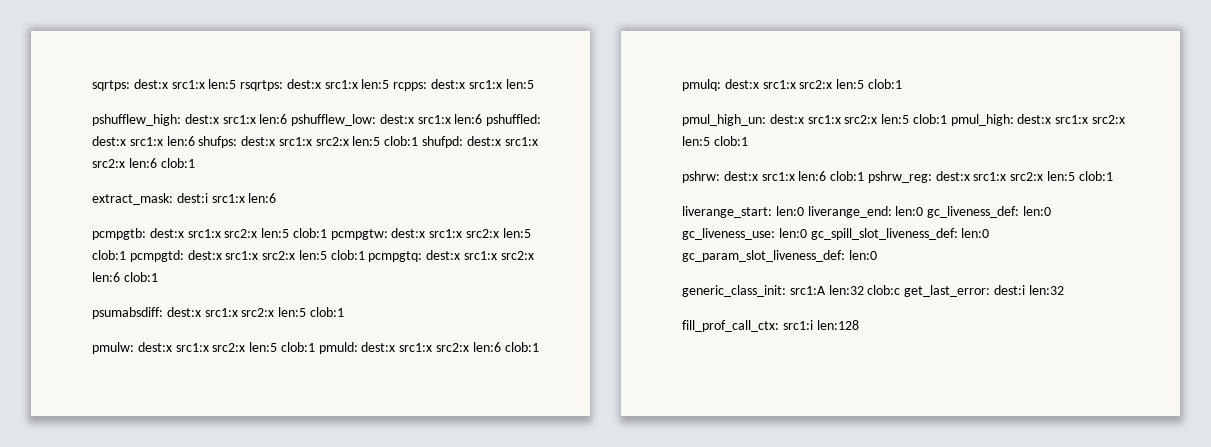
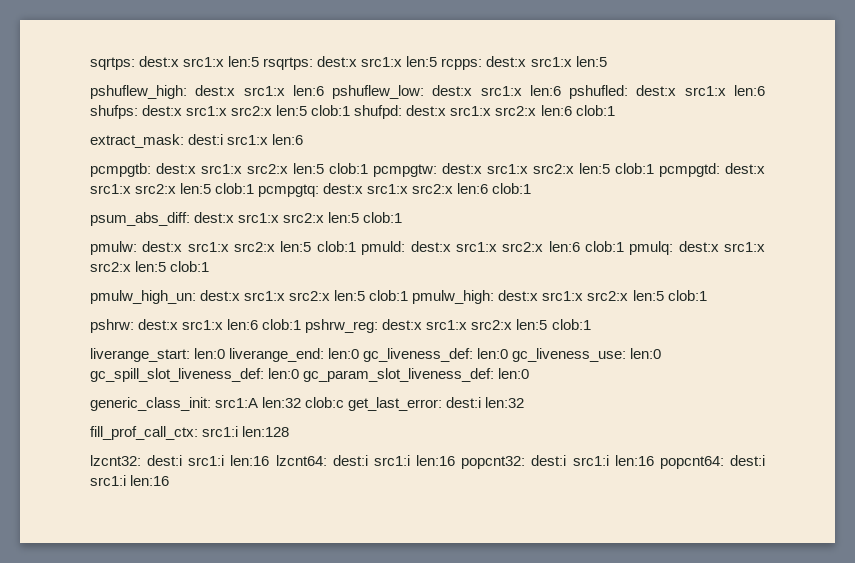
- pshufflew_high: dest:x src1:x len:6 pshufflew_low: dest:x src1:x len:6 pshuffled: dest:x src1:x len:6 shufps: dest:x src1:x src2:x len:5 clob:1 shufpd: dest:x src1:x src2:x len:6 clob:1
+ pshuflew_high: dest:x src1:x len:6 pshuflew_low: dest:x src1:x len:6 pshufled: dest:x src1:x len:6 shufps: dest:x src1:x src2:x len:5 clob:1 shufpd: dest:x src1:x src2:x len:6 clob:1
- psumabsdiff: dest:x src1:x src2:x len:5 clob:1
+ psum_abs_diff: dest:x src1:x src2:x len:5 clob:1
- pmul_high_un: dest:x src1:x src2:x len:5 clob:1 pmul_high: dest:x src1:x src2:x len:5 clob:1
+ pmulw_high_un: dest:x src1:x src2:x len:5 clob:1 pmulw_high: dest:x src1:x src2:x len:5 clob:1
+ lzcnt32: dest:i src1:i len:16 lzcnt64: dest:i src1:i len:16 popcnt32: dest:i src1:i len:16 popcnt64: dest:i src1:i len:16

